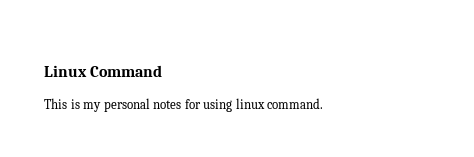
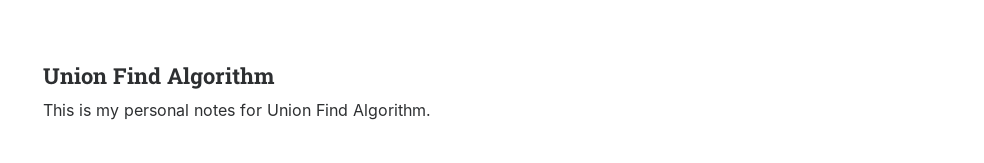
- Linux Command
+ Union Find Algorithm
- This is my personal notes for using linux command.
+ This is my personal notes for Union Find Algorithm.

